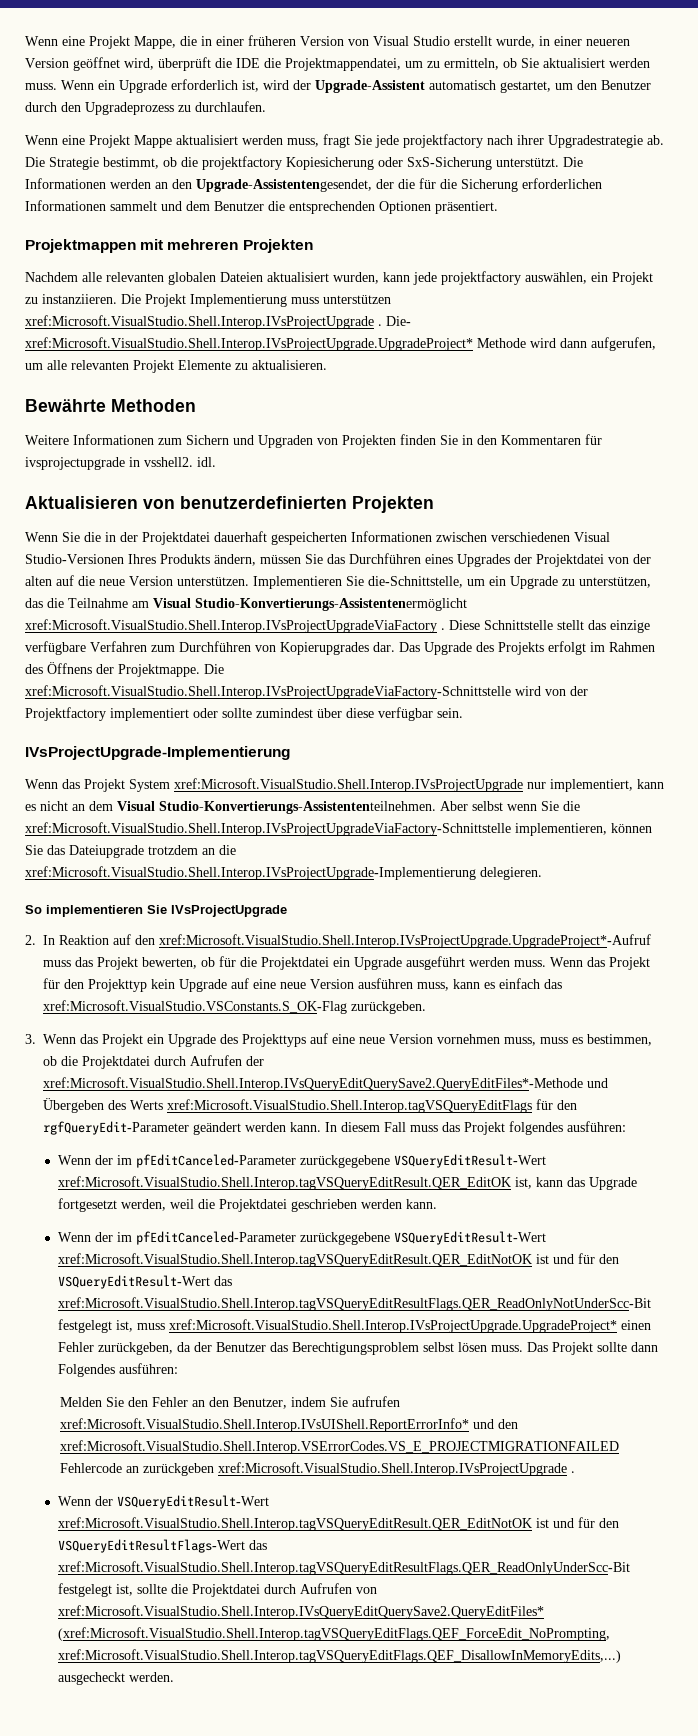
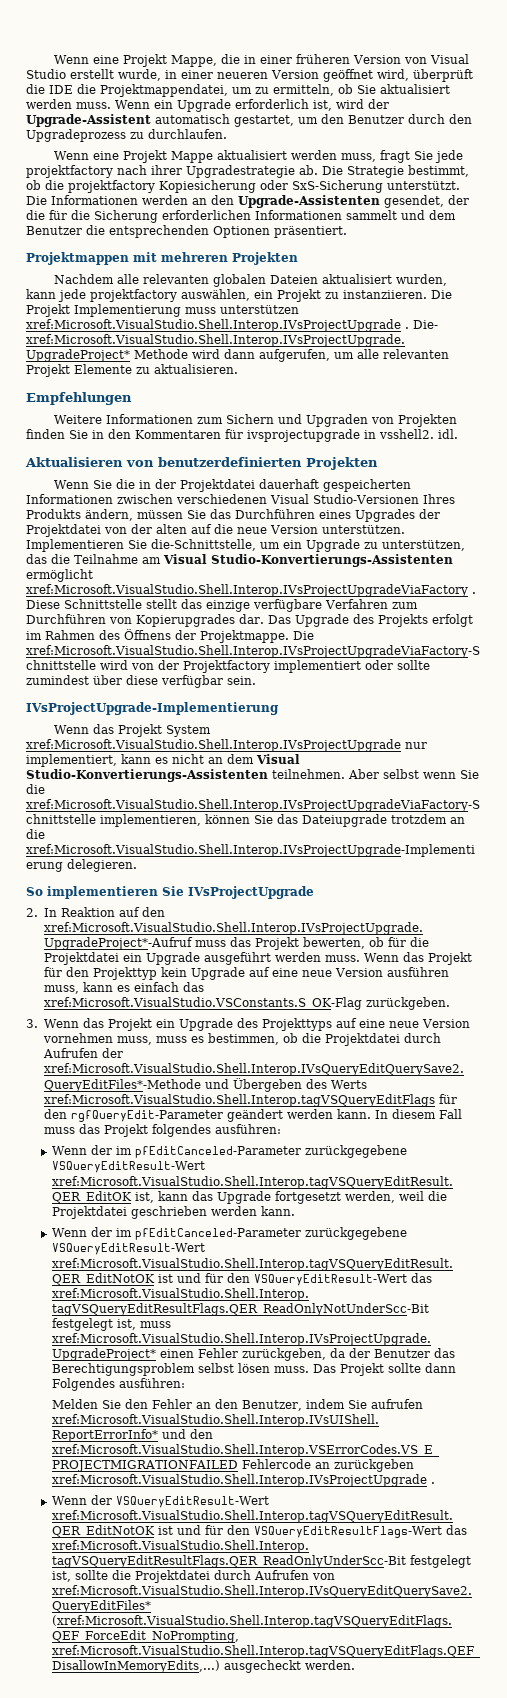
- Die Informationen werden an den Upgrade-Assistentengesendet, der die für die Sicherung erforderlichen Informationen sammelt und dem Benutzer die entsprechenden Optionen präsentiert.
+ Die Informationen werden an den Upgrade-Assistenten gesendet, der die für die Sicherung erforderlichen Informationen sammelt und dem Benutzer die entsprechenden Optionen präsentiert.
- Bewährte Methoden
+ Empfehlungen
- Implementieren Sie die-Schnittstelle, um ein Upgrade zu unterstützen, das die Teilnahme am Visual Studio-Konvertierungs-Assistentenermöglicht xref:Microsoft.VisualStudio.Shell.Interop.IVsProjectUpgradeViaFactory .
+ Implementieren Sie die-Schnittstelle, um ein Upgrade zu unterstützen, das die Teilnahme am Visual Studio-Konvertierungs-Assistenten ermöglicht xref:Microsoft.VisualStudio.Shell.Interop.IVsProjectUpgradeViaFactory .
- Wenn das Projekt System xref:Microsoft.VisualStudio.Shell.Interop.IVsProjectUpgrade nur implementiert, kann es nicht an dem Visual Studio-Konvertierungs-Assistententeilnehmen.
+ Wenn das Projekt System xref:Microsoft.VisualStudio.Shell.Interop.IVsProjectUpgrade nur implementiert, kann es nicht an dem Visual Studio-Konvertierungs-Assistenten teilnehmen.

